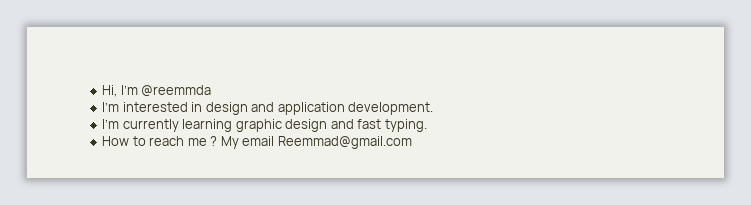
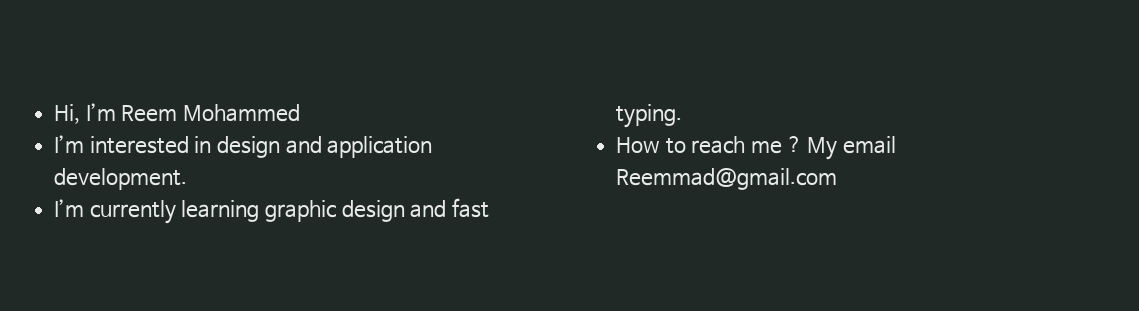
- Hi, I’m @reemmda
+ Hi, I’m Reem Mohammed

